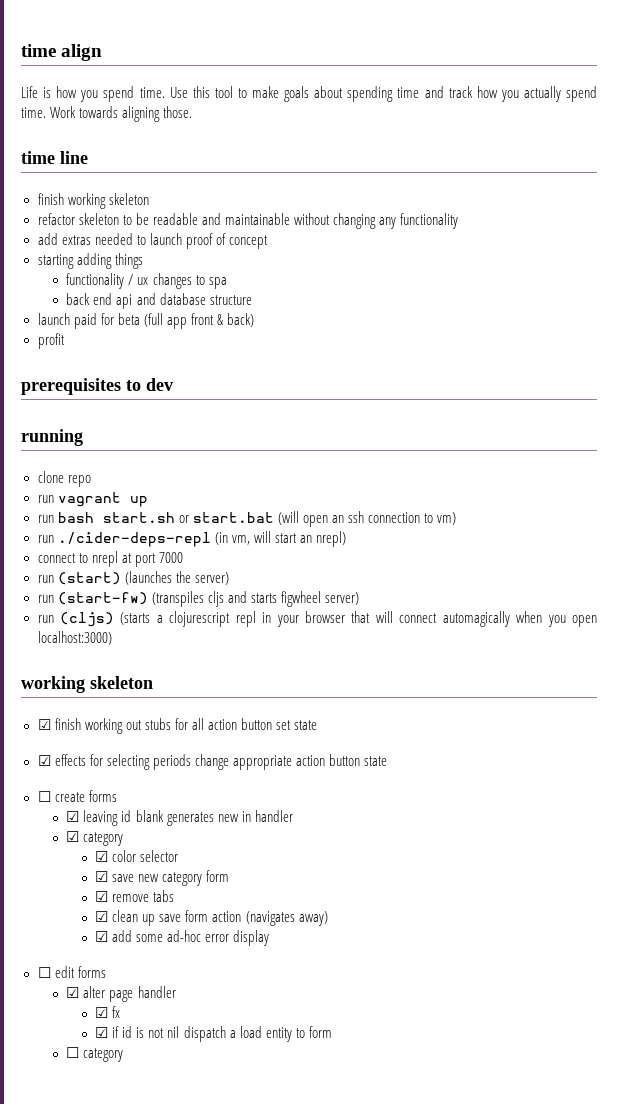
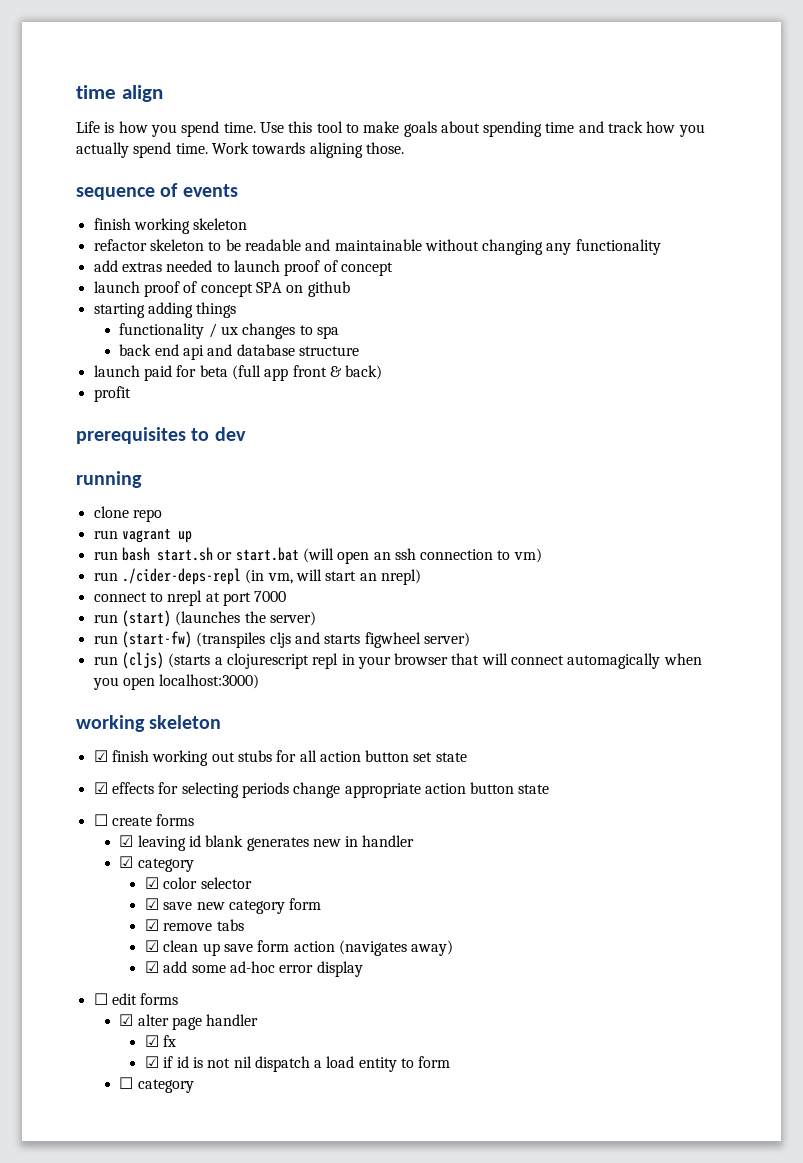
- time line
+ sequence of events
+ launch proof of concept SPA on github

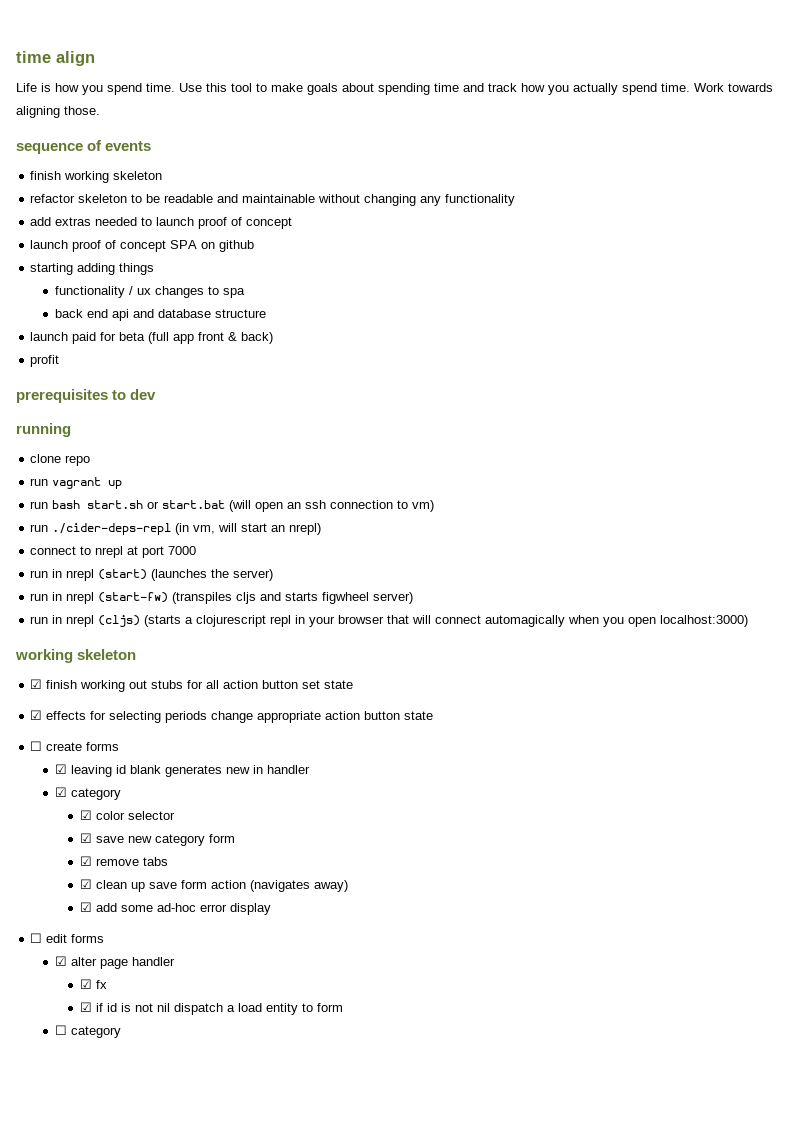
- run (start) (launches the server)
+ run in nrepl (start) (launches the server)
- run (start-fw) (transpiles cljs and starts figwheel server)
+ run in nrepl (start-fw) (transpiles cljs and starts figwheel server)
- run (cljs) (starts a clojurescript repl in your browser that will connect automagically when you open localhost:3000)
+ run in nrepl (cljs) (starts a clojurescript repl in your browser that will connect automagically when you open localhost:3000)

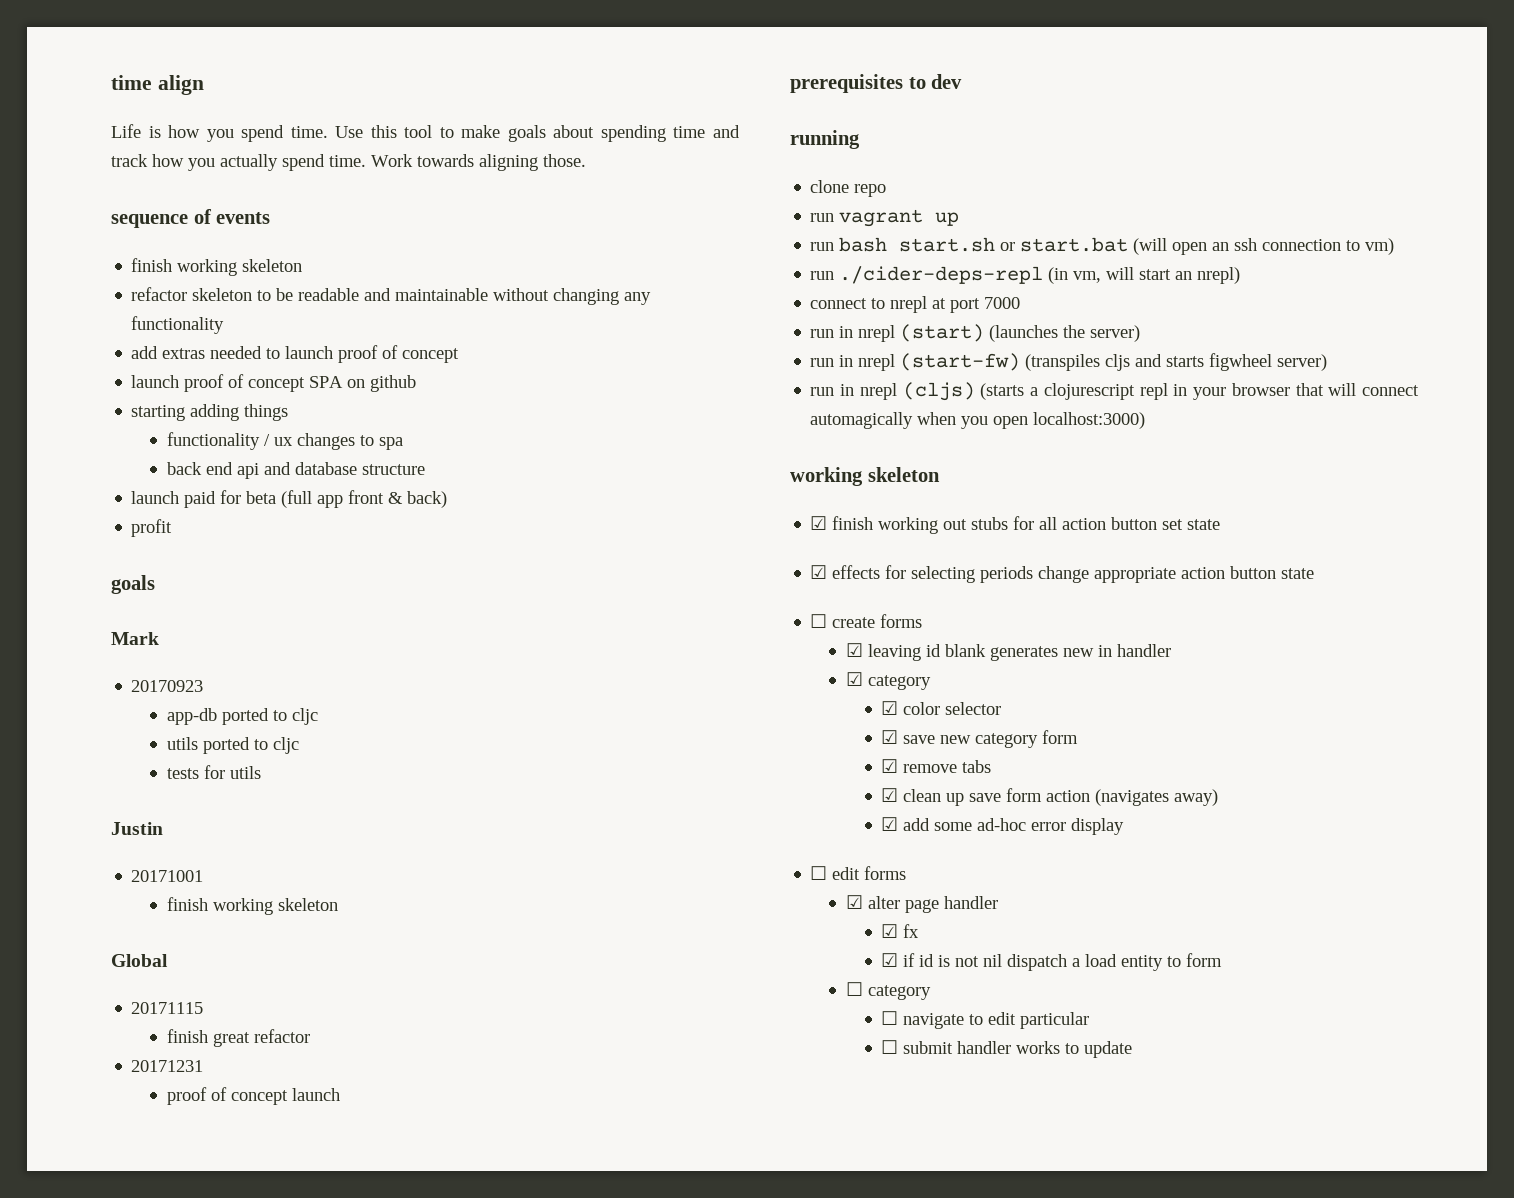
  profit
+ goals
+ Mark
+ 20170923
+ app-db ported to cljc
+ utils ported to cljc
+ tests for utils
+ Justin
+ 20171001
+ finish working skeleton
+ Global
+ 20171115
+ finish great refactor
+ 20171231
+ proof of concept launch
+ ☐ navigate to edit particular
+ ☐ submit handler works to update

